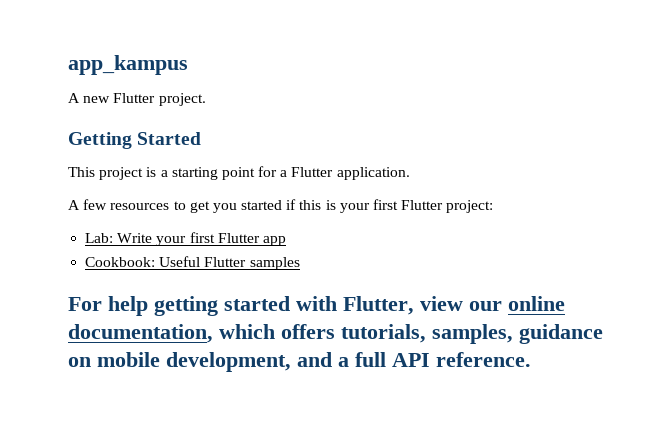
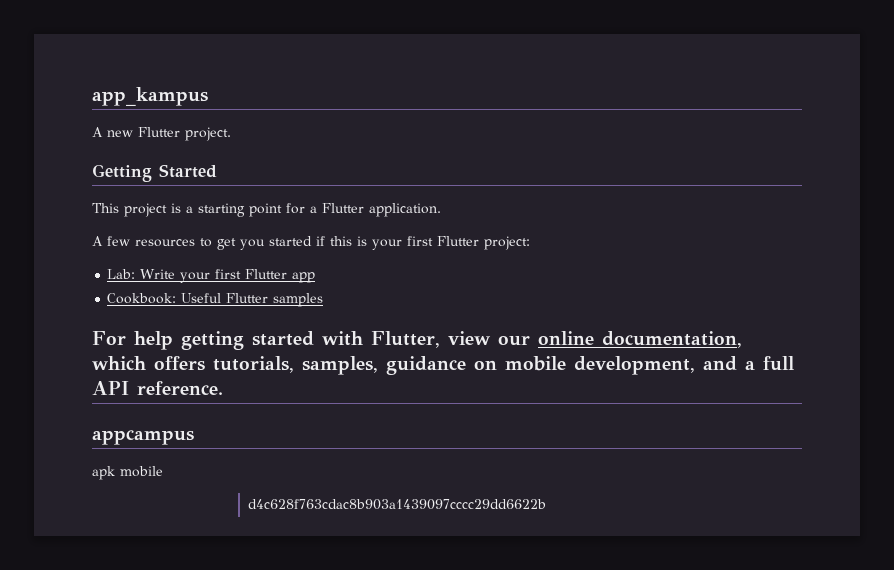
+ appcampus
+ apk mobile
+ d4c628f763cdac8b903a1439097cccc29dd6622b

